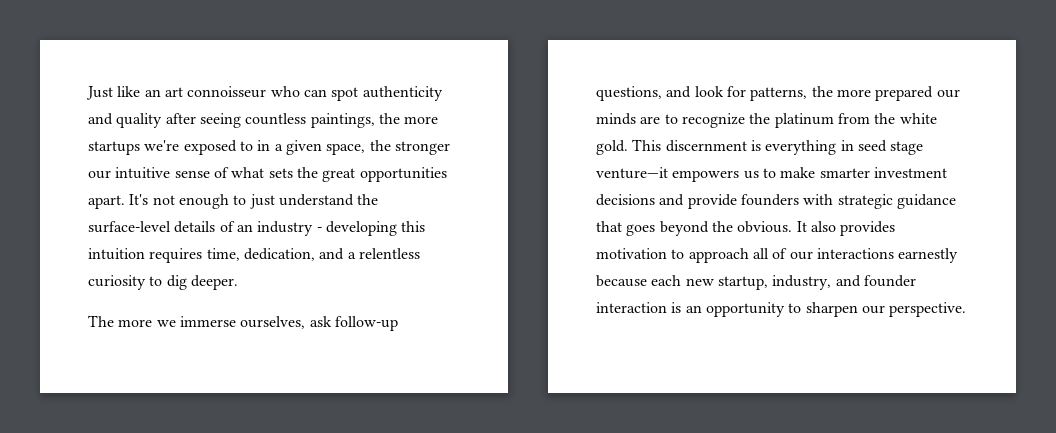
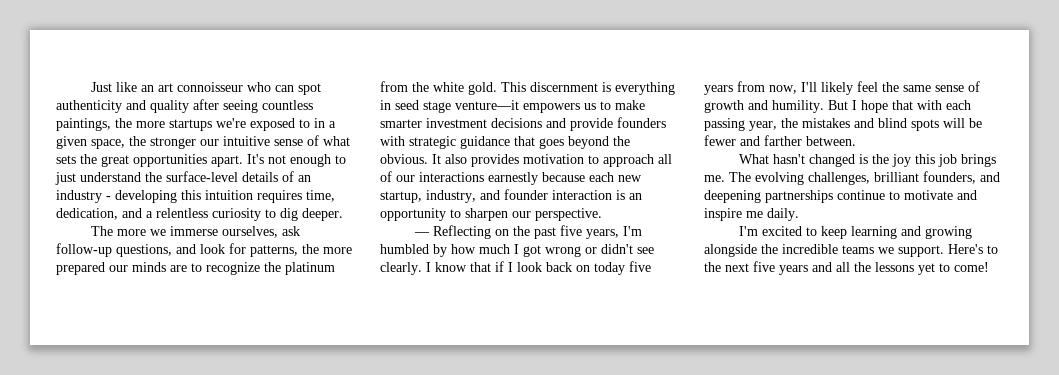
+ — Reflecting on the past five years, I'm humbled by how much I got wrong or didn't see clearly. I know that if I look back on today five years from now, I'll likely feel the same sense of growth and humility. But I hope that with each passing year, the mistakes and blind spots will be fewer and farther between.
+ What hasn't changed is the joy this job brings me. The evolving challenges, brilliant founders, and deepening partnerships continue to motivate and inspire me daily.
+ I'm excited to keep learning and growing alongside the incredible teams we support. Here's to the next five years and all the lessons yet to come!

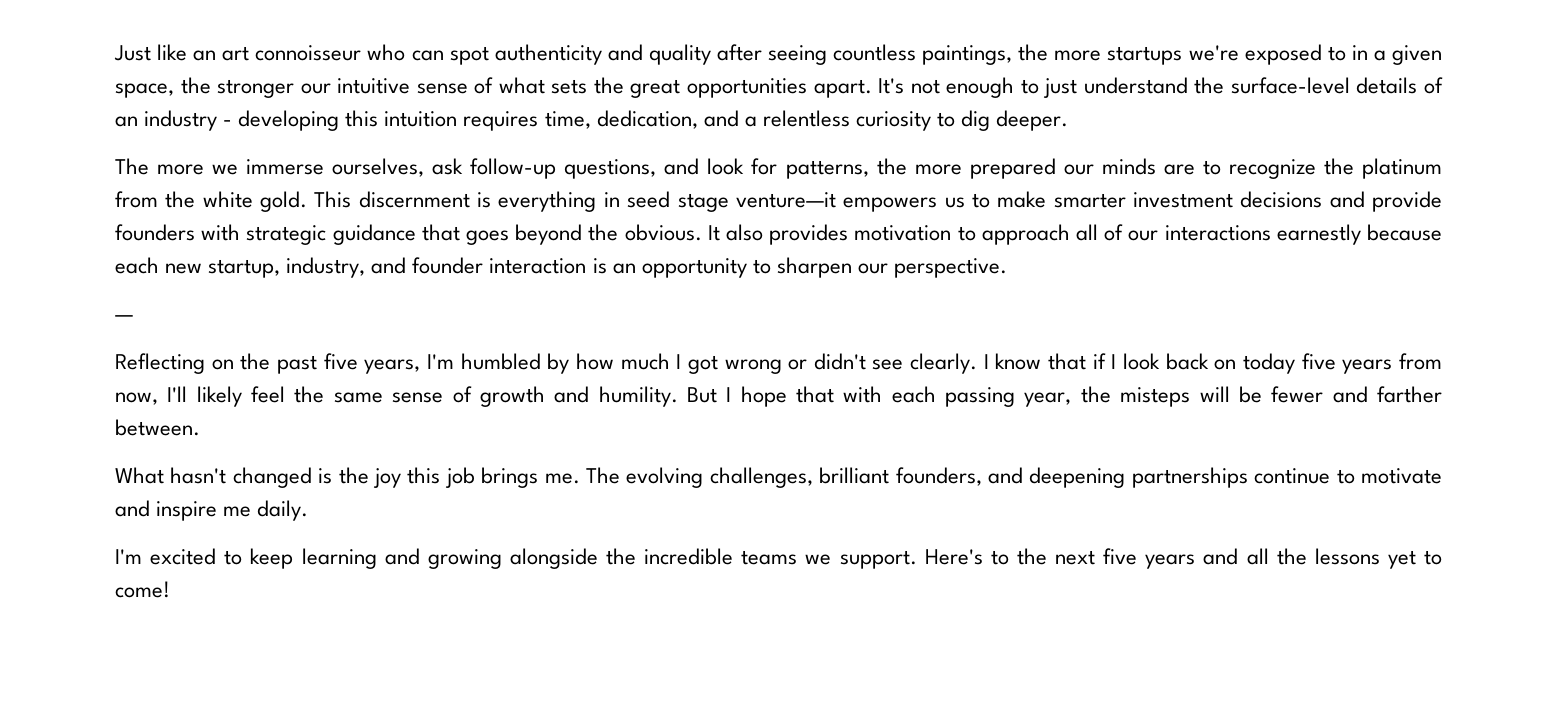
- — Reflecting on the past five years, I'm humbled by how much I got wrong or didn't see clearly.
+ —
+ Reflecting on the past five years, I'm humbled by how much I got wrong or didn't see clearly.
- But I hope that with each passing year, the mistakes and blind spots will be fewer and farther between.
+ But I hope that with each passing year, the misteps will be fewer and farther between.

